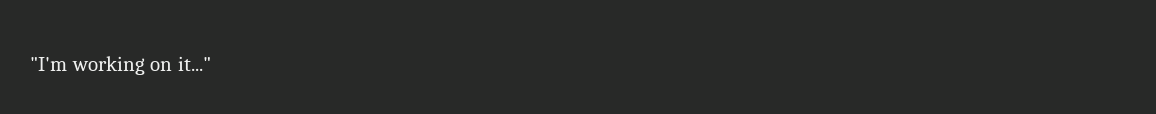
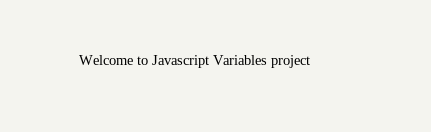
- "I'm working on it..."
+ Welcome to Javascript Variables project

